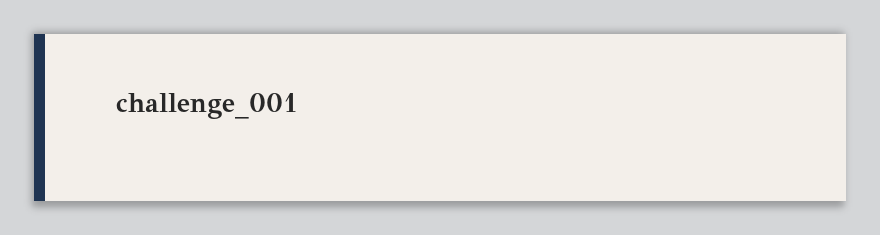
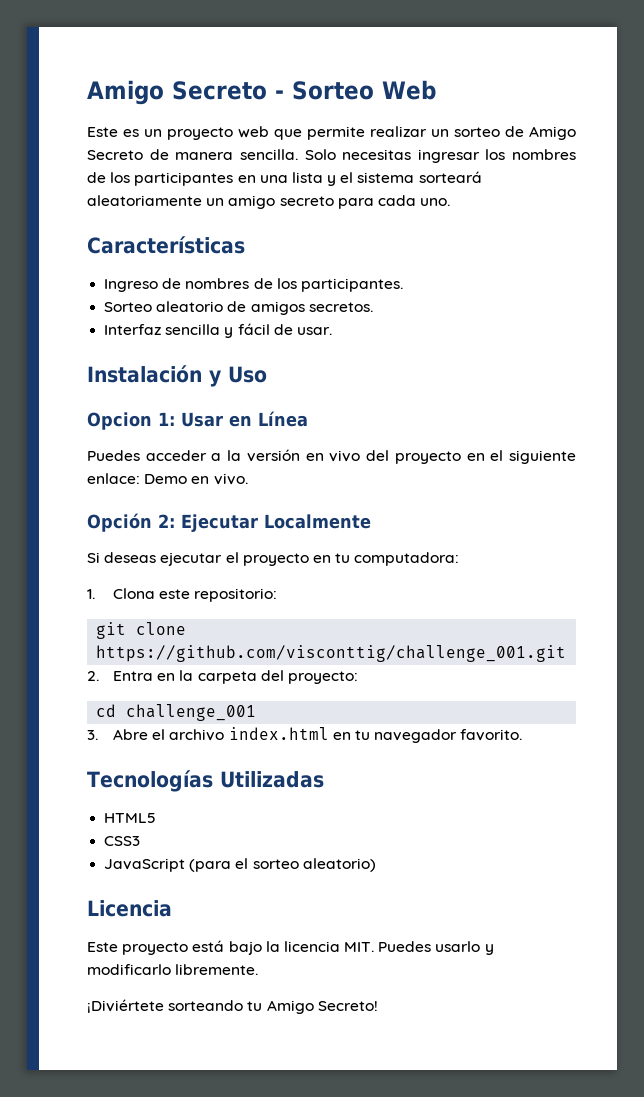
- challenge_001
+ Amigo Secreto - Sorteo Web
+ Este es un proyecto web que permite realizar un sorteo de Amigo Secreto de manera sencilla. Solo necesitas ingresar los nombres de los participantes en una lista y el sistema sorteará aleatoriamente un amigo secreto para cada uno.
+ Características
+ Ingreso de nombres de los participantes.
+ Sorteo aleatorio de amigos secretos.
+ Interfaz sencilla y fácil de usar.
+ Instalación y Uso
+ Opcion 1: Usar en Línea
+ Puedes acceder a la versión en vivo del proyecto en el siguiente enlace: Demo en vivo.
+ Opción 2: Ejecutar Localmente
+ Si deseas ejecutar el proyecto en tu computadora:
+ 1. Clona este repositorio:
+ git clone https://github.com/visconttig/challenge_001.git
+ 2. Entra en la carpeta del proyecto:
+ cd challenge_001
+ 3. Abre el archivo index.html en tu navegador favorito.
+ Tecnologías Utilizadas
+ HTML5
+ CSS3
+ JavaScript (para el sorteo aleatorio)
+ Licencia
+ Este proyecto está bajo la licencia MIT. Puedes usarlo y modificarlo libremente.
+ ¡Diviértete sorteando tu Amigo Secreto!

